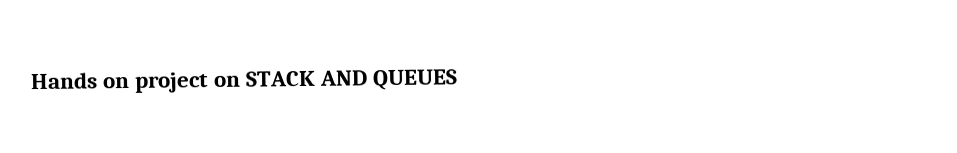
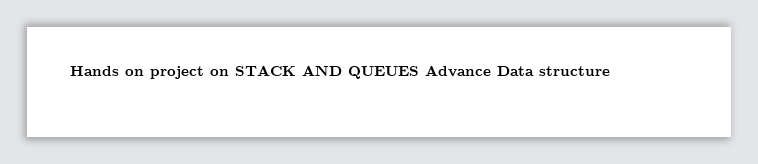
- Hands on project on STACK AND QUEUES
+ Hands on project on STACK AND QUEUES Advance Data structure

